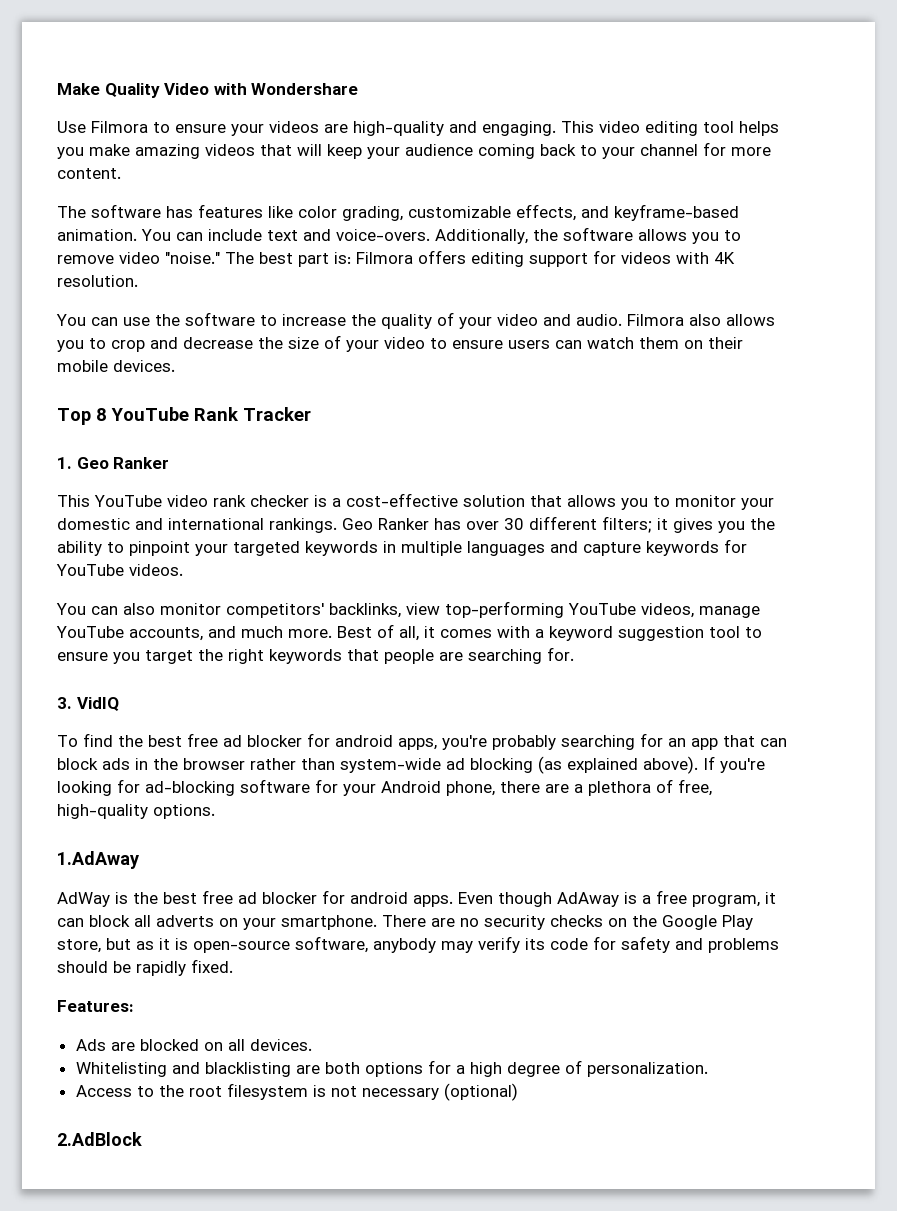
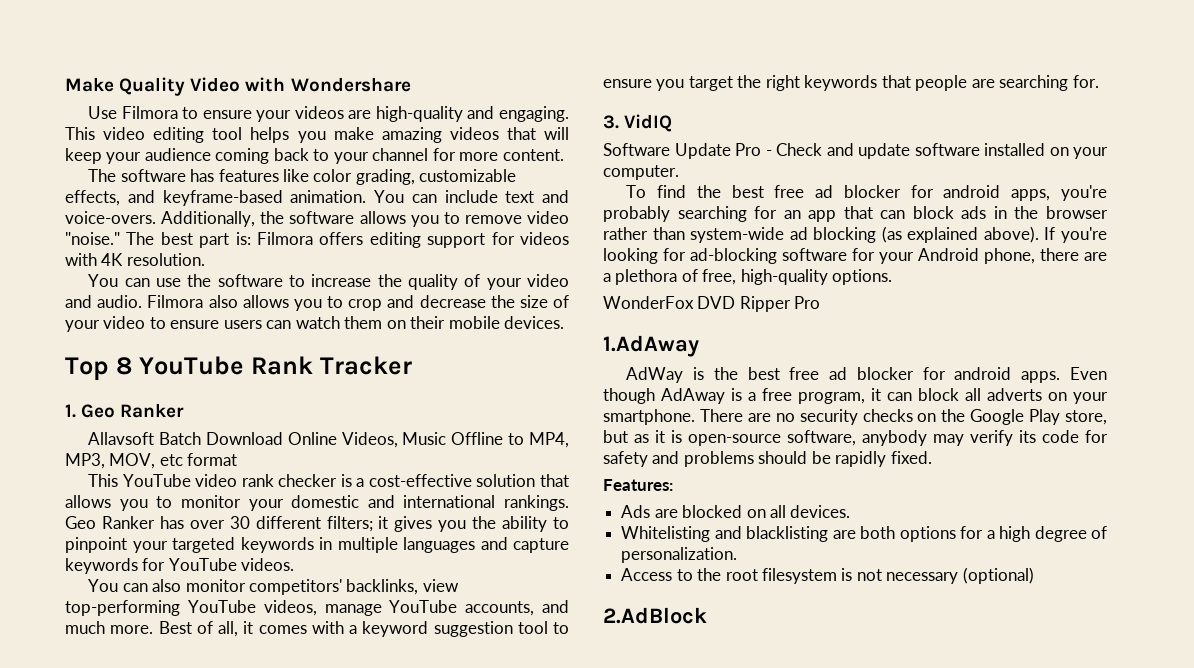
+ Allavsoft Batch Download Online Videos, Music Offline to MP4, MP3, MOV, etc format
+ Software Update Pro - Check and update software installed on your computer.
+ WonderFox DVD Ripper Pro

